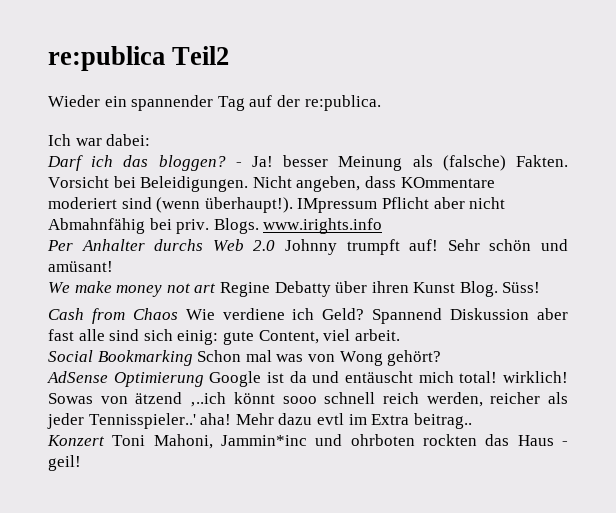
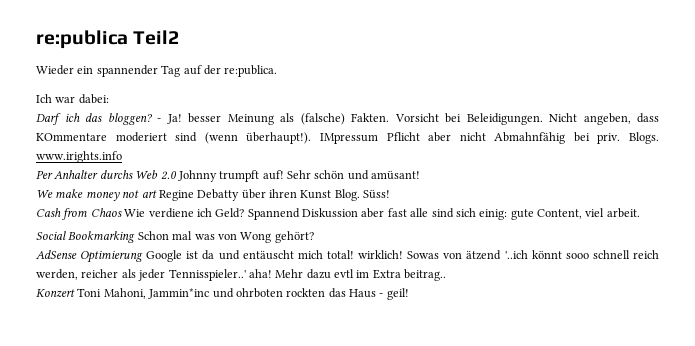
- Sowas von ätzend ‚..ich könnt sooo schnell reich werden, reicher als jeder Tennisspieler..' aha!
+ Sowas von ätzend '..ich könnt sooo schnell reich werden, reicher als jeder Tennisspieler..' aha!

